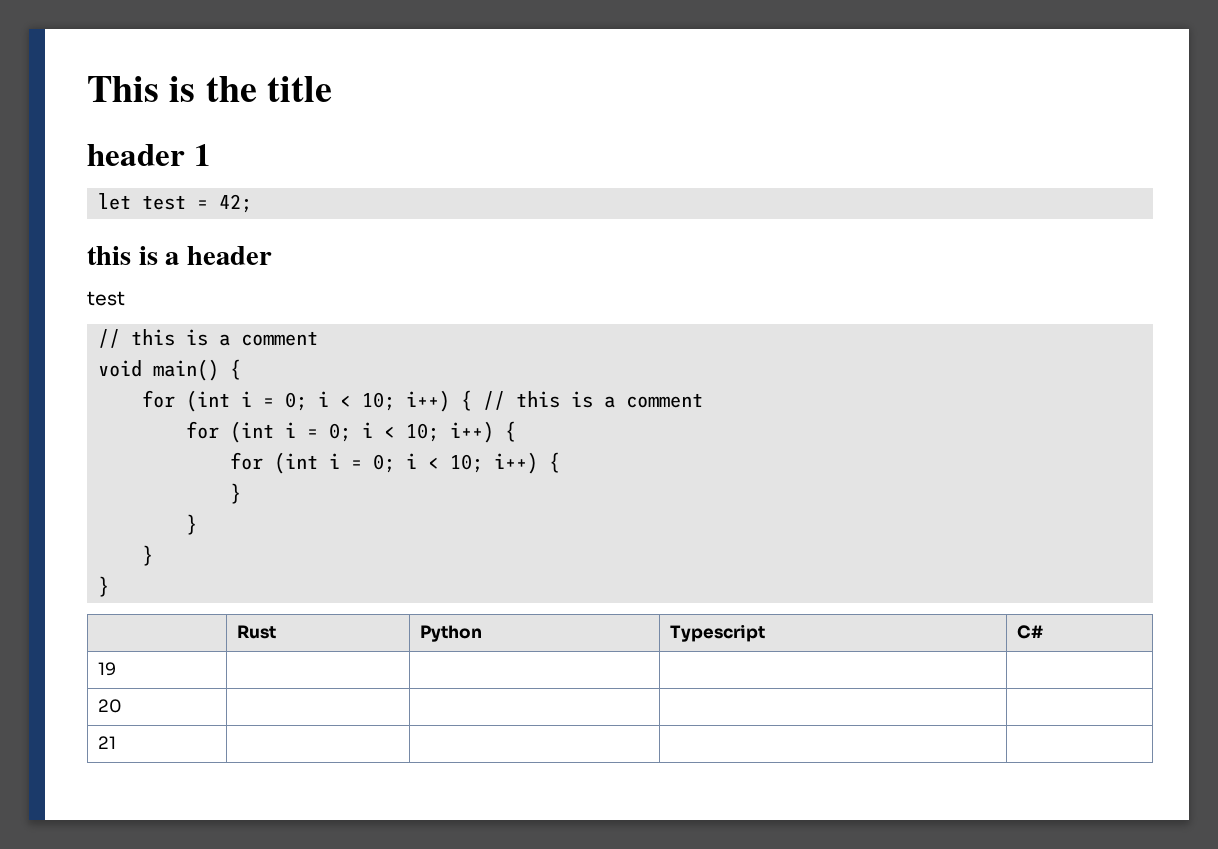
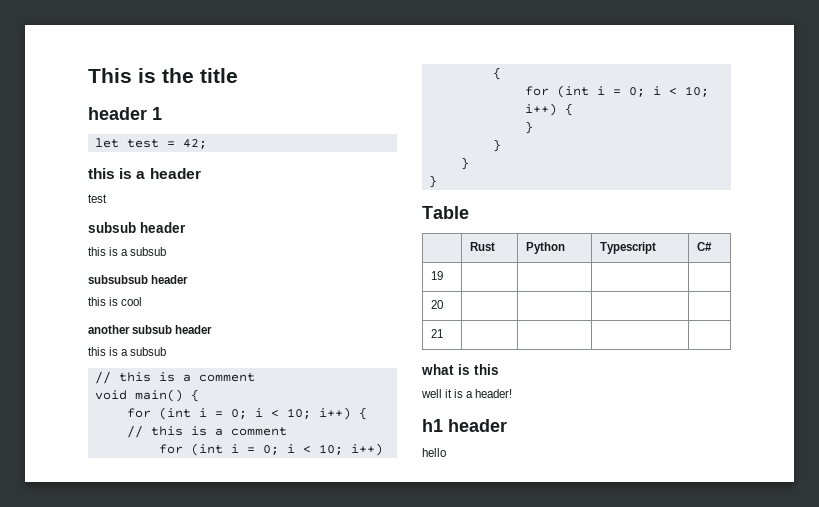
  this is a header
  test
+ subsub header
+ this is a subsub
+ subsubsub header
+ this is cool
+ another subsub header
+ this is a subsub
+ Table
+ what is this
+ well it is a header!
+ h1 header
+ hello

